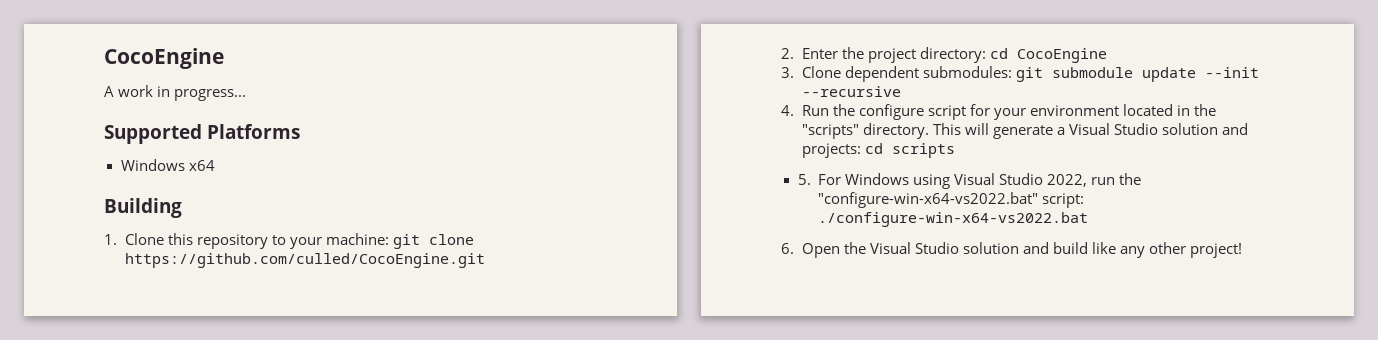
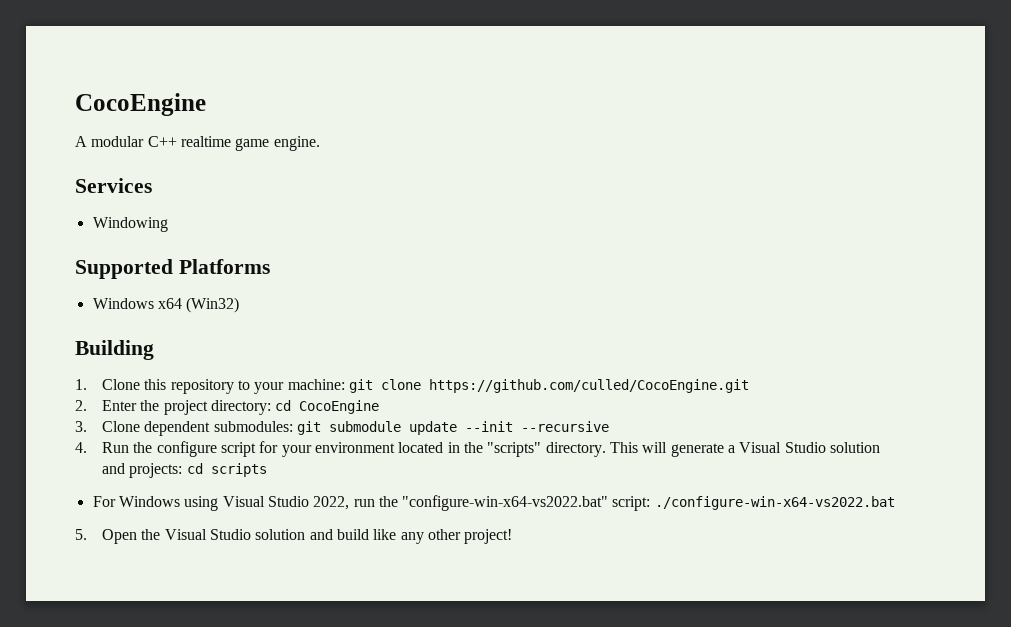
- A work in progress...
+ A modular C++ realtime game engine.
+ Services
+ Windowing
- Windows x64
+ Windows x64 (Win32)
- 5. For Windows using Visual Studio 2022, run the "configure-win-x64-vs2022.bat" script: ./configure-win-x64-vs2022.bat
+ For Windows using Visual Studio 2022, run the "configure-win-x64-vs2022.bat" script: ./configure-win-x64-vs2022.bat
- 6. Open the Visual Studio solution and build like any other project!
+ 5. Open the Visual Studio solution and build like any other project!

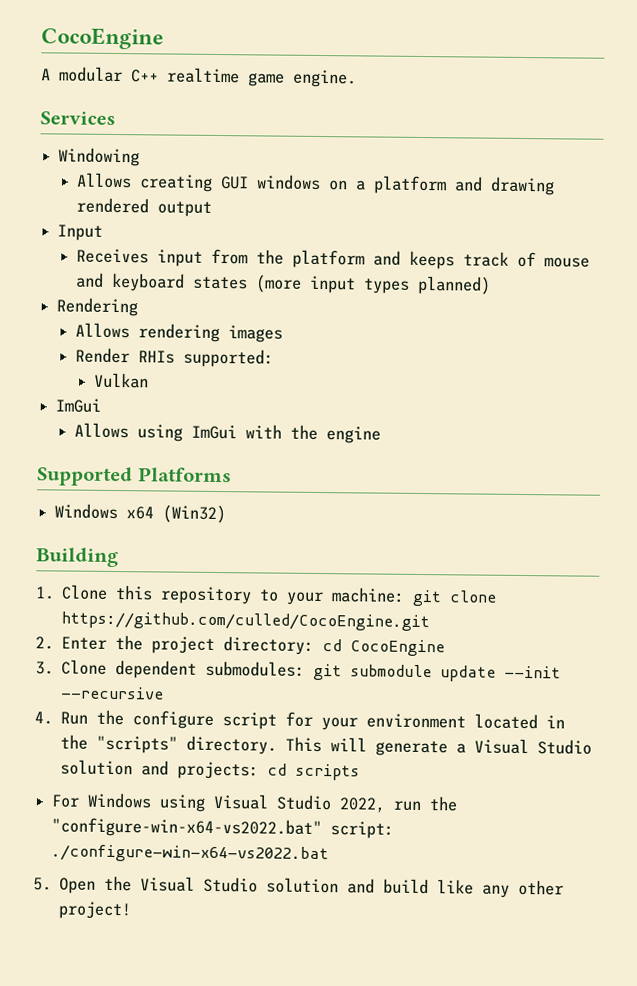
+ Allows creating GUI windows on a platform and drawing rendered output
+ Input
+ Receives input from the platform and keeps track of mouse and keyboard states (more input types planned)
+ Rendering
+ Allows rendering images
+ Render RHIs supported:
+ Vulkan
+ ImGui
+ Allows using ImGui with the engine

